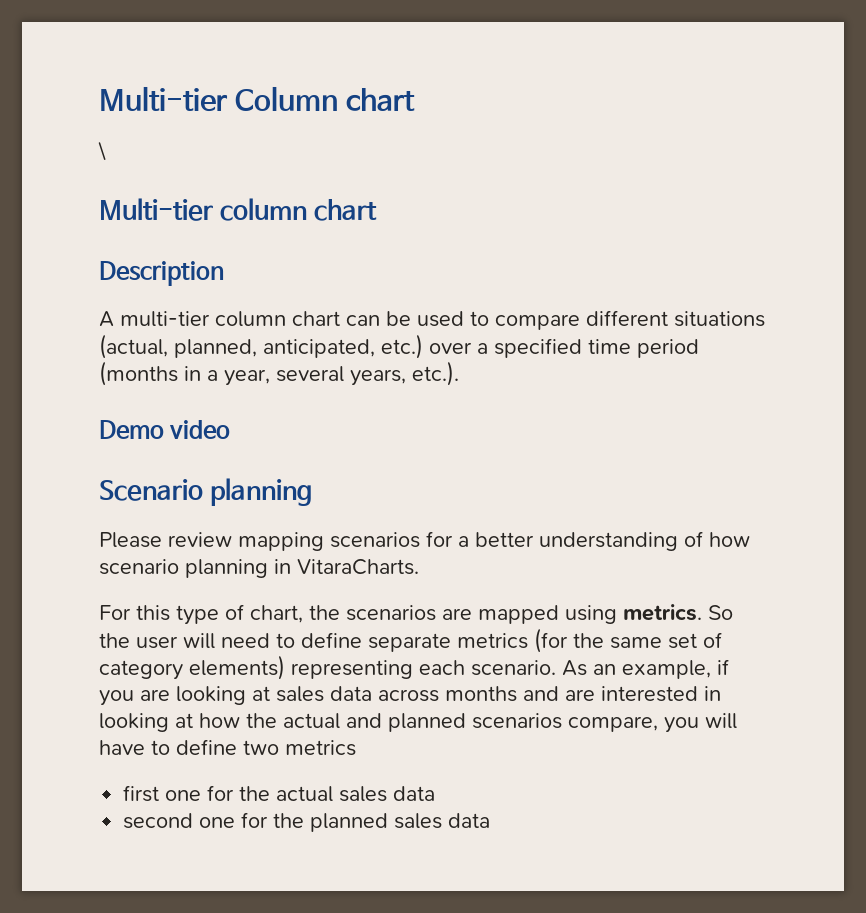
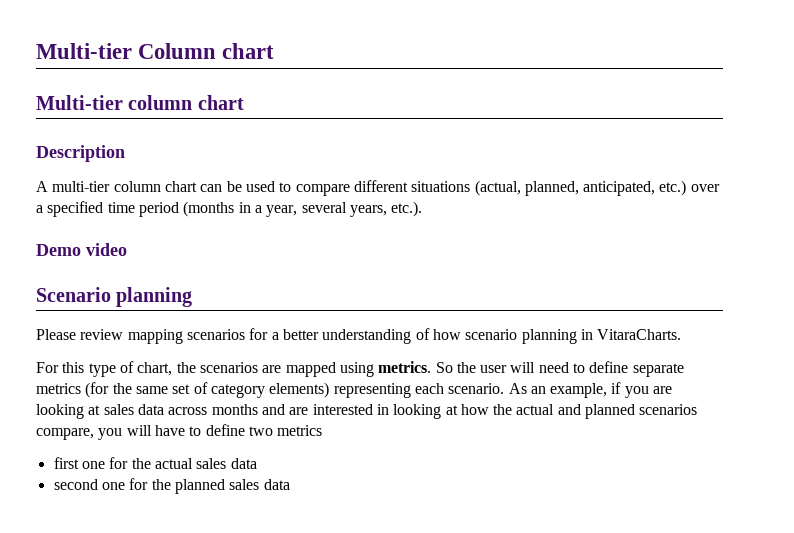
- \

